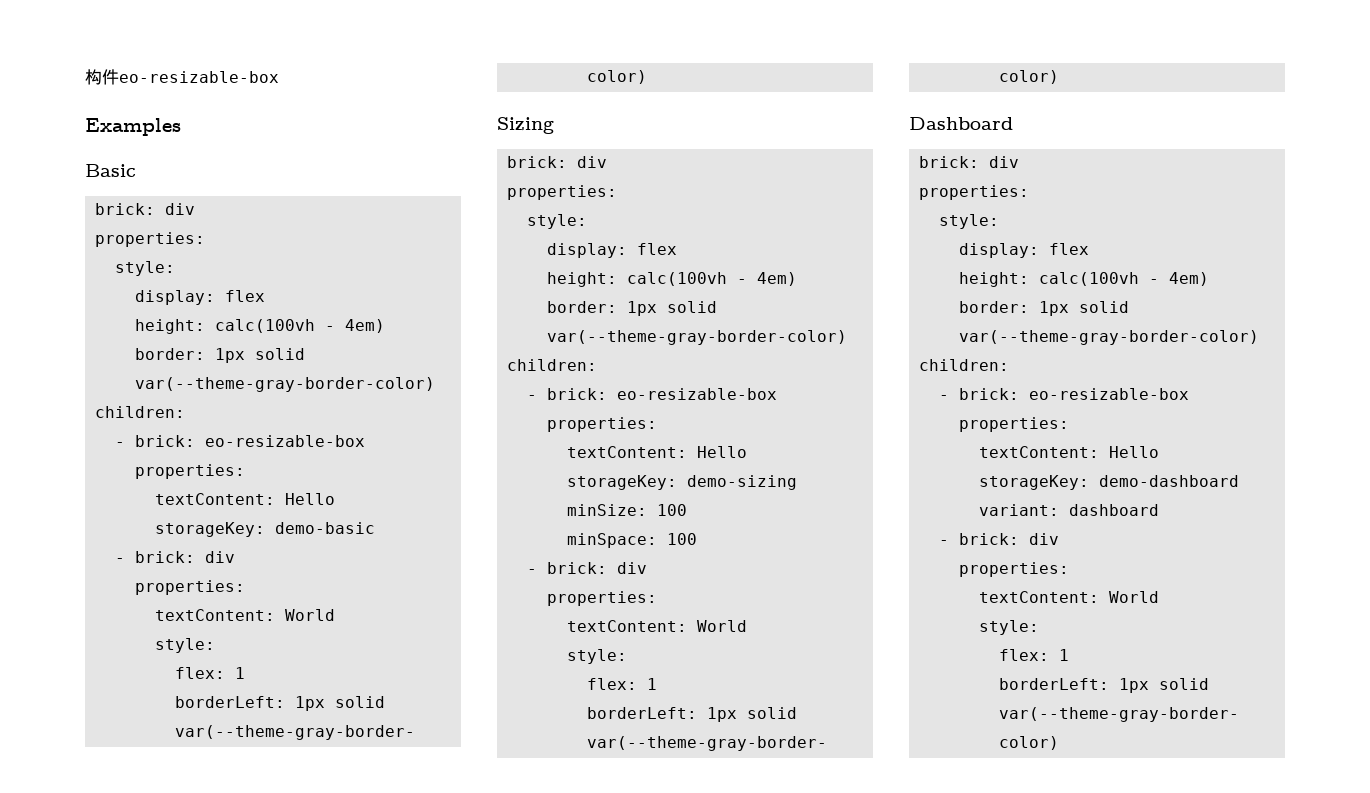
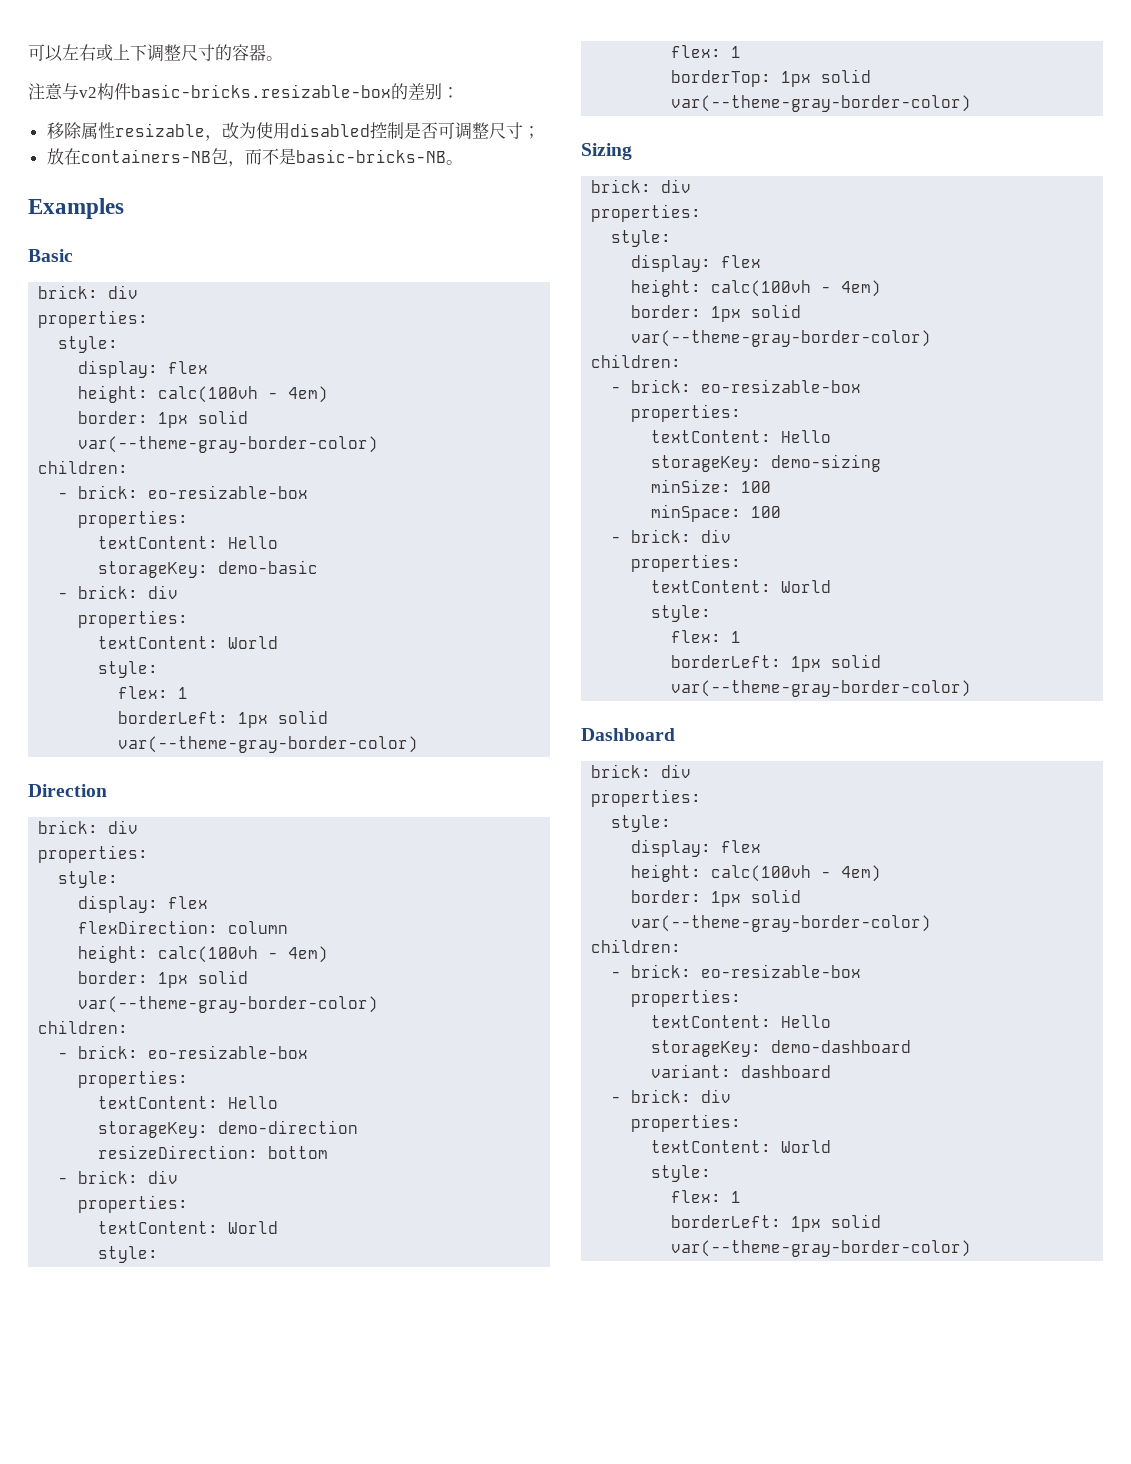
- 构件eo-resizable-box
+ 可以左右或上下调整尺寸的容器。
+ 注意与v2构件basic-bricks.resizable-box的差别：
+ 移除属性resizable，改为使用disabled控制是否可调整尺寸；
+ 放在containers-NB包，而不是basic-bricks-NB。
+ Direction
+ brick: div
+ properties:
+ style:
+ display: flex
+ flexDirection: column
+ height: calc(100vh - 4em)
+ border: 1px solid var(--theme-gray-border-color)
+ children:
+ - brick: eo-resizable-box
+ properties:
+ textContent: Hello
+ storageKey: demo-direction
+ resizeDirection: bottom
+ - brick: div
+ properties:
+ textContent: World
+ style:
+ flex: 1
+ borderTop: 1px solid var(--theme-gray-border-color)

